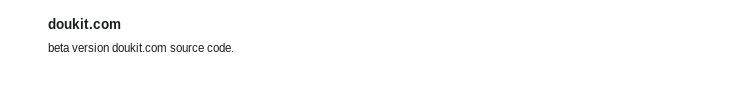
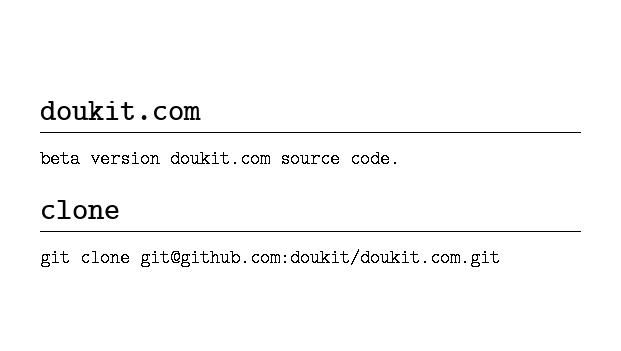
  beta version doukit.com source code.
+ clone
+ git clone git@github.com:doukit/doukit.com.git

